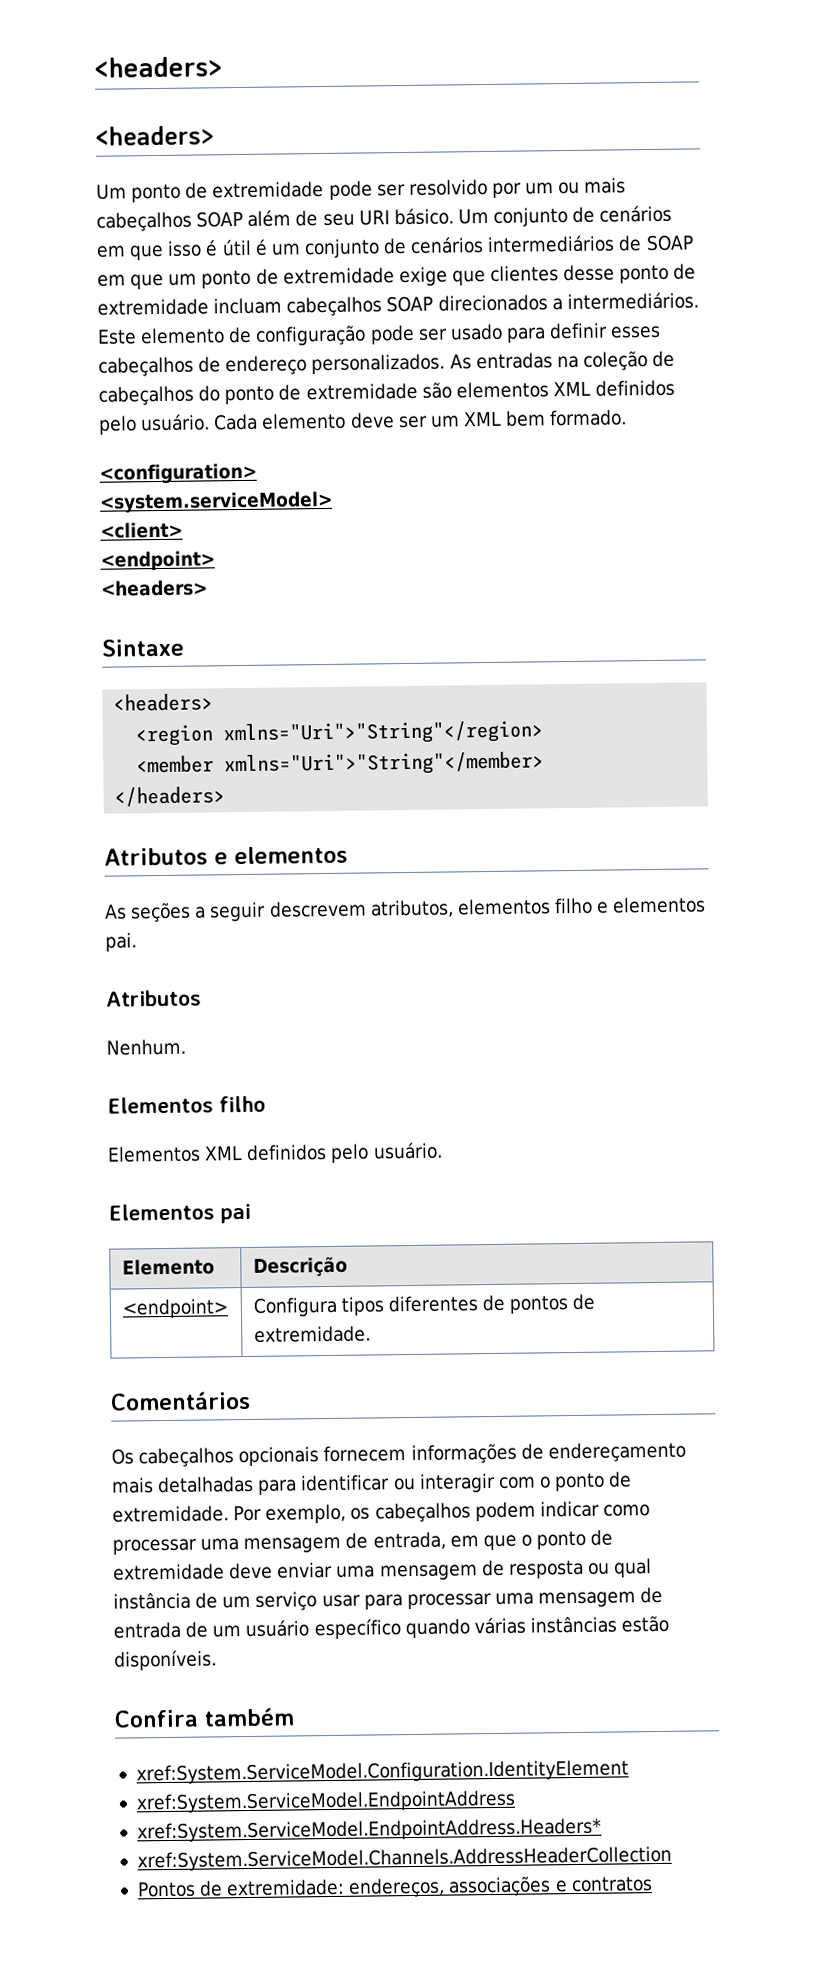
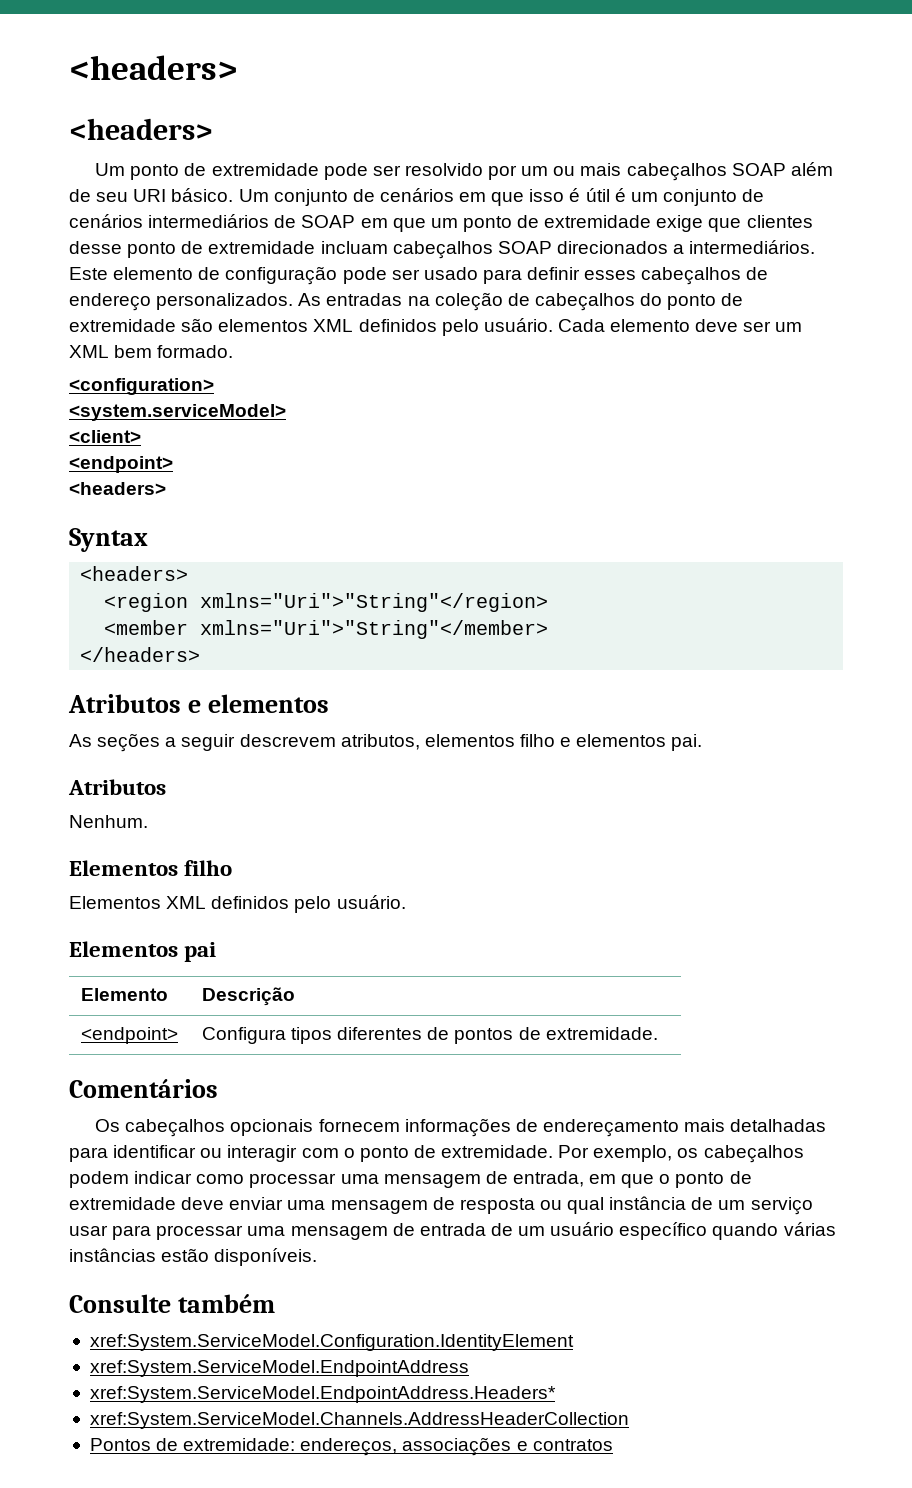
- Sintaxe
+ Syntax
- Confira também
+ Consulte também

